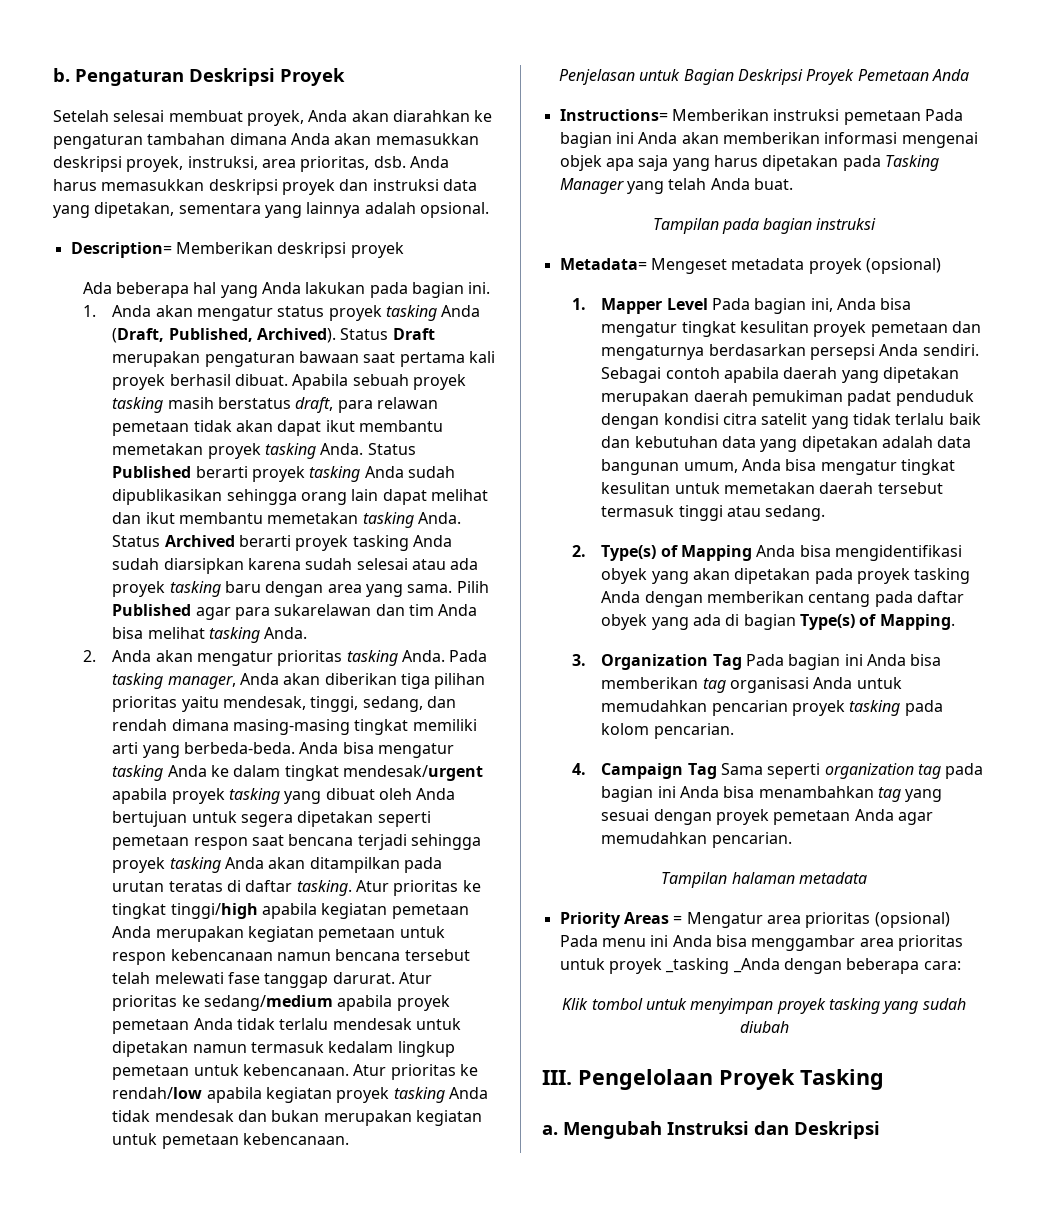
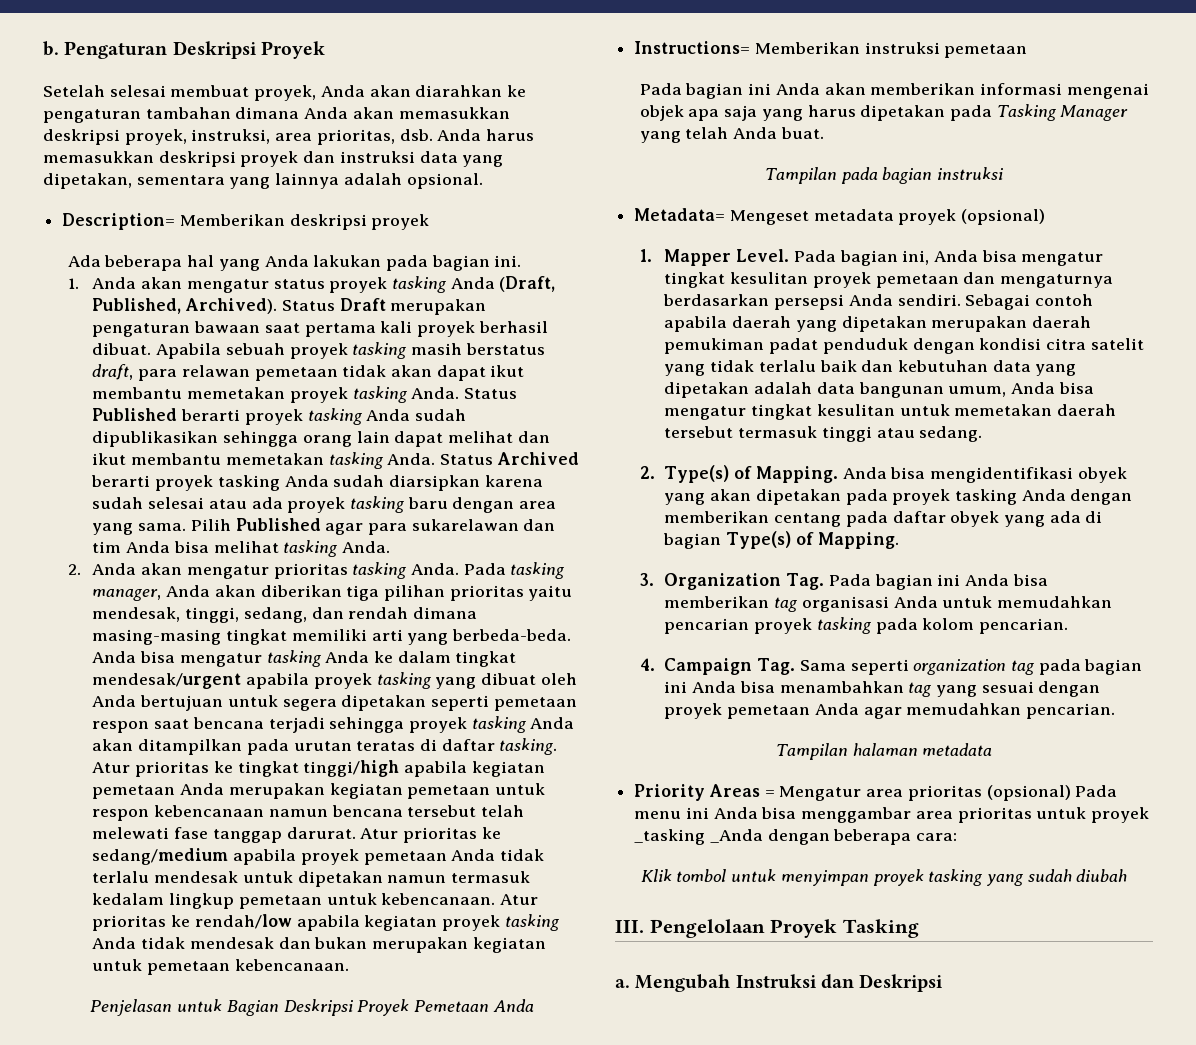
- Instructions= Memberikan instruksi pemetaan Pada bagian ini Anda akan memberikan informasi mengenai objek apa saja yang harus dipetakan pada Tasking Manager yang telah Anda buat.
+ Instructions= Memberikan instruksi pemetaan
+ Pada bagian ini Anda akan memberikan informasi mengenai objek apa saja yang harus dipetakan pada Tasking Manager yang telah Anda buat.
- 1. Mapper Level Pada bagian ini, Anda bisa mengatur tingkat kesulitan proyek pemetaan dan mengaturnya berdasarkan persepsi Anda sendiri.
+ 1. Mapper Level. Pada bagian ini, Anda bisa mengatur tingkat kesulitan proyek pemetaan dan mengaturnya berdasarkan persepsi Anda sendiri.
- 2. Type(s) of Mapping Anda bisa mengidentifikasi obyek yang akan dipetakan pada proyek tasking Anda dengan memberikan centang pada daftar obyek yang ada di bagian Type(s) of Mapping.
+ 2. Type(s) of Mapping. Anda bisa mengidentifikasi obyek yang akan dipetakan pada proyek tasking Anda dengan memberikan centang pada daftar obyek yang ada di bagian Type(s) of Mapping.
- 3. Organization Tag Pada bagian ini Anda bisa memberikan tag organisasi Anda untuk memudahkan pencarian proyek tasking pada kolom pencarian.
+ 3. Organization Tag. Pada bagian ini Anda bisa memberikan tag organisasi Anda untuk memudahkan pencarian proyek tasking pada kolom pencarian.
- 4. Campaign Tag Sama seperti organization tag pada bagian ini Anda bisa menambahkan tag yang sesuai dengan proyek pemetaan Anda agar memudahkan pencarian.
+ 4. Campaign Tag. Sama seperti organization tag pada bagian ini Anda bisa menambahkan tag yang sesuai dengan proyek pemetaan Anda agar memudahkan pencarian.

